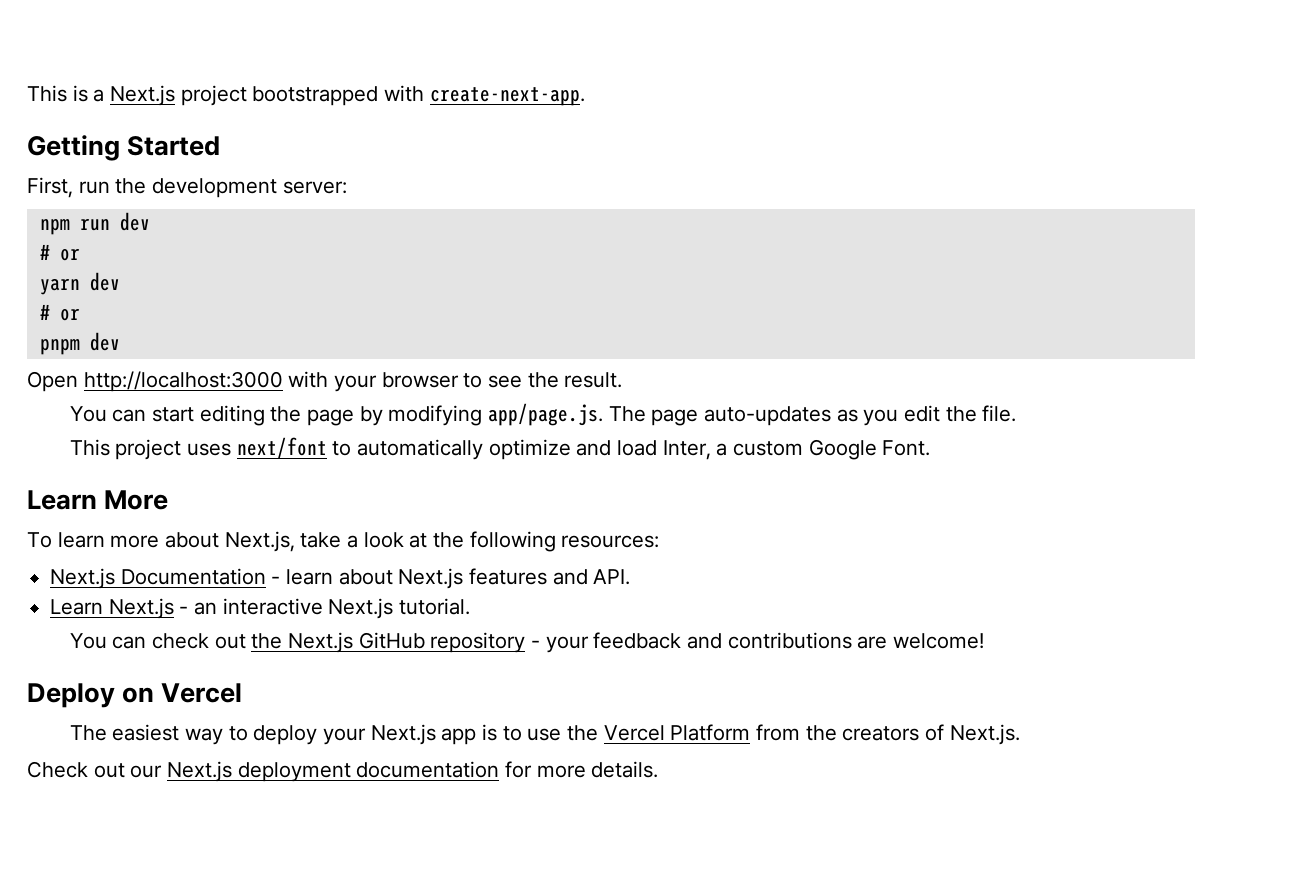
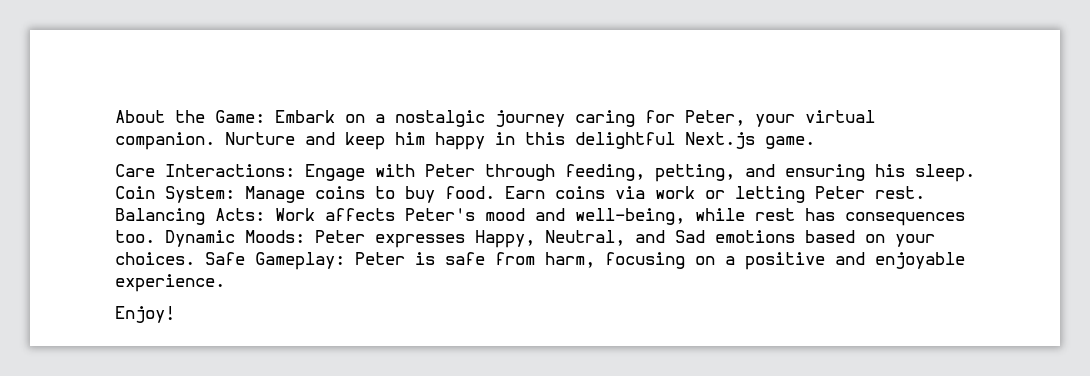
- This is a Next.js project bootstrapped with create-next-app.
- Getting Started
- First, run the development server:
- npm run dev
- # or
- yarn dev
- # or
- pnpm dev
- Open http://localhost:3000 with your browser to see the result.
- You can start editing the page by modifying app/page.js. The page auto-updates as you edit the file.
- This project uses next/font to automatically optimize and load Inter, a custom Google Font.
- Learn More
- To learn more about Next.js, take a look at the following resources:
- Next.js Documentation - learn about Next.js features and API.
- Learn Next.js - an interactive Next.js tutorial.
- You can check out the Next.js GitHub repository - your feedback and contributions are welcome!
- Deploy on Vercel
- The easiest way to deploy your Next.js app is to use the Vercel Platform from the creators of Next.js.
- Check out our Next.js deployment documentation for more details.
+ About the Game: Embark on a nostalgic journey caring for Peter, your virtual companion. Nurture and keep him happy in this delightful Next.js game.
+ Care Interactions: Engage with Peter through feeding, petting, and ensuring his sleep. Coin System: Manage coins to buy food. Earn coins via work or letting Peter rest. Balancing Acts: Work affects Peter's mood and well-being, while rest has consequences too. Dynamic Moods: Peter expresses Happy, Neutral, and Sad emotions based on your choices. Safe Gameplay: Peter is safe from harm, focusing on a positive and enjoyable experience.
+ Enjoy!

